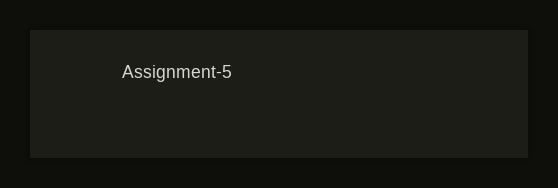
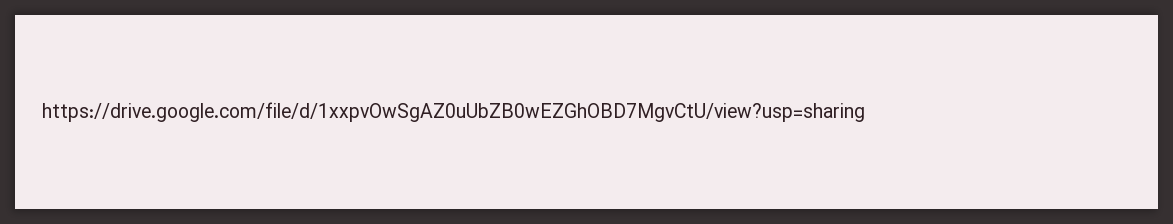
- Assignment-5
+ https://drive.google.com/file/d/1xxpvOwSgAZ0uUbZB0wEZGhOBD7MgvCtU/view?usp=sharing

